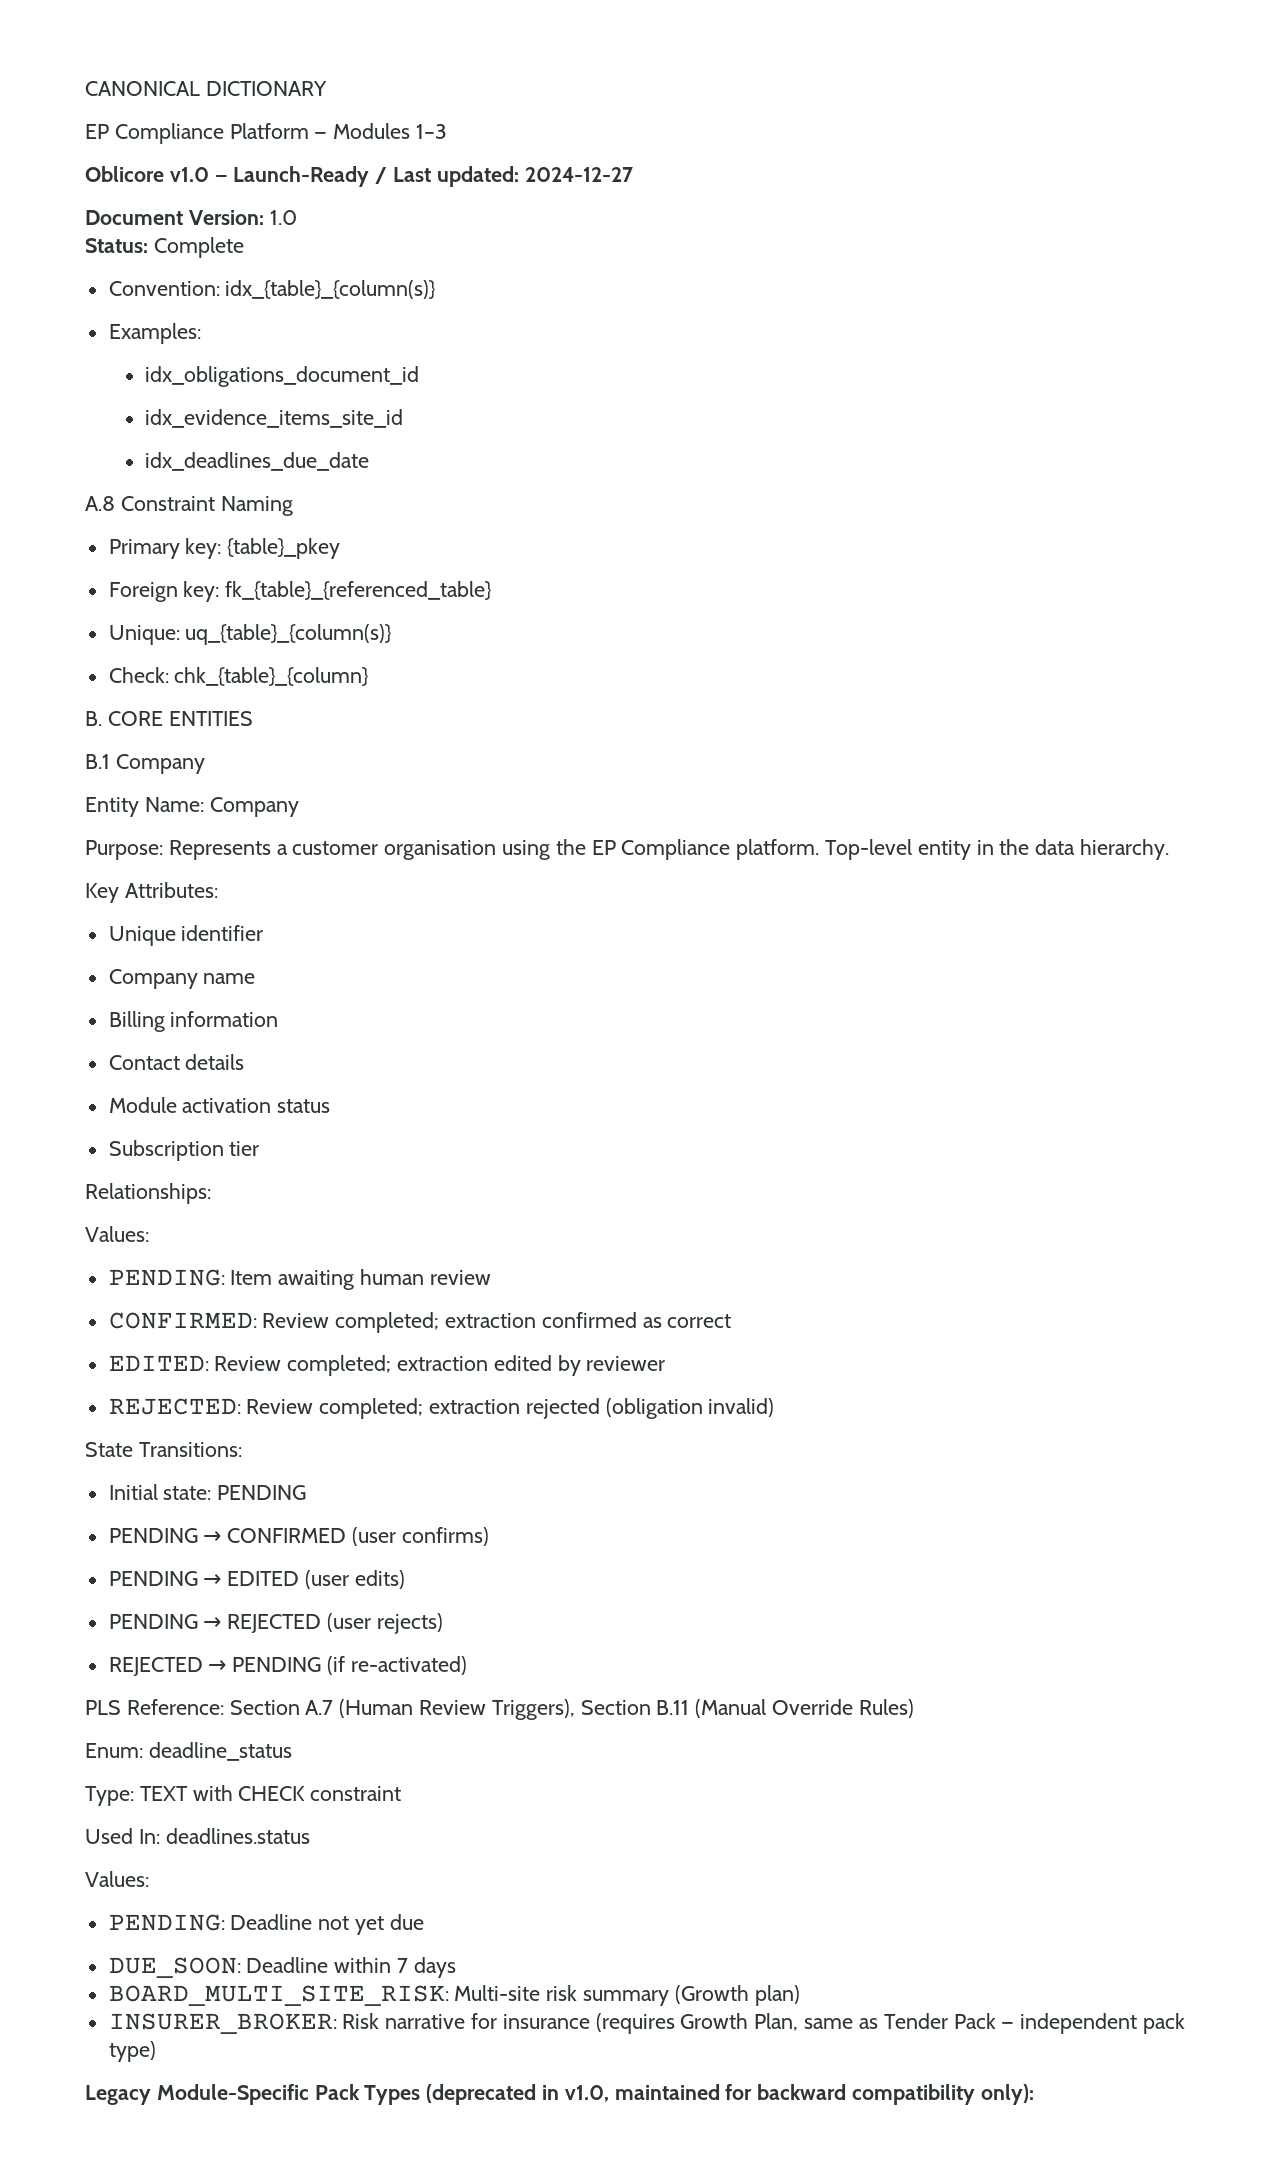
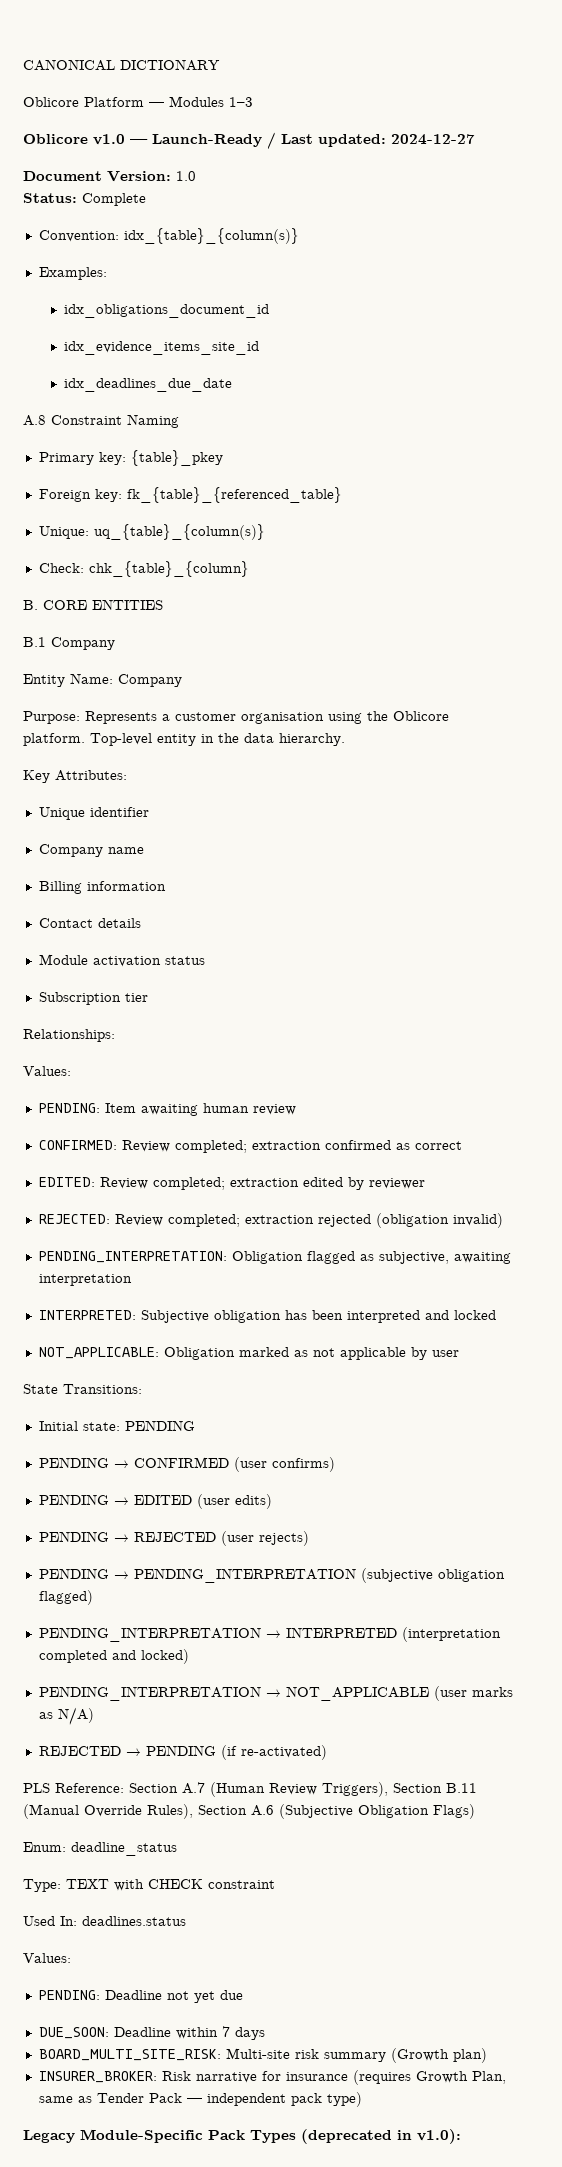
- EP Compliance Platform — Modules 1–3
+ Oblicore Platform — Modules 1–3
- Purpose: Represents a customer organisation using the EP Compliance platform.
+ Purpose: Represents a customer organisation using the Oblicore platform.
+ PENDING_INTERPRETATION: Obligation flagged as subjective, awaiting interpretation
+ INTERPRETED: Subjective obligation has been interpreted and locked
+ NOT_APPLICABLE: Obligation marked as not applicable by user
+ PENDING → PENDING_INTERPRETATION (subjective obligation flagged)
+ PENDING_INTERPRETATION → INTERPRETED (interpretation completed and locked)
+ PENDING_INTERPRETATION → NOT_APPLICABLE (user marks as N/A)
- PLS Reference: Section A.7 (Human Review Triggers), Section B.11 (Manual Override Rules)
+ PLS Reference: Section A.7 (Human Review Triggers), Section B.11 (Manual Override Rules), Section A.6 (Subjective Obligation Flags)
- Legacy Module-Specific Pack Types (deprecated in v1.0, maintained for backward compatibility only):
+ Legacy Module-Specific Pack Types (deprecated in v1.0):

